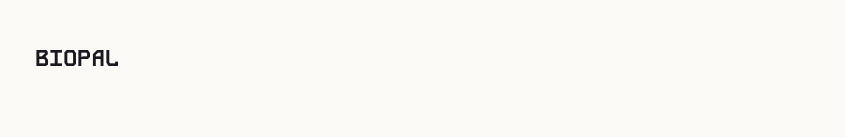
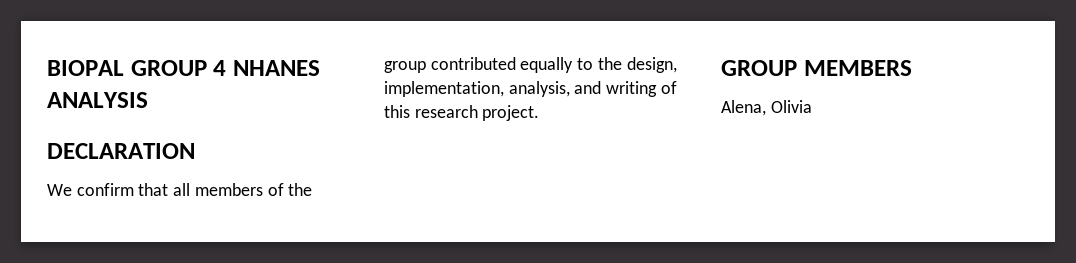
- BIOPAL
+ BIOPAL GROUP 4 NHANES ANALYSIS
+ DECLARATION
+ We confirm that all members of the group contributed equally to the design, implementation, analysis, and writing of this research project.
+ GROUP MEMBERS
+ Alena, Olivia

